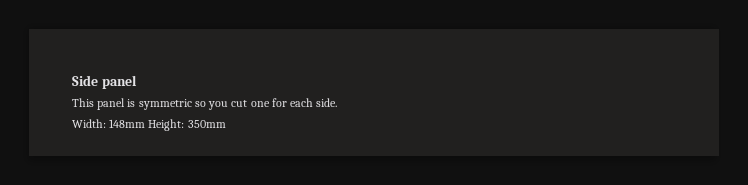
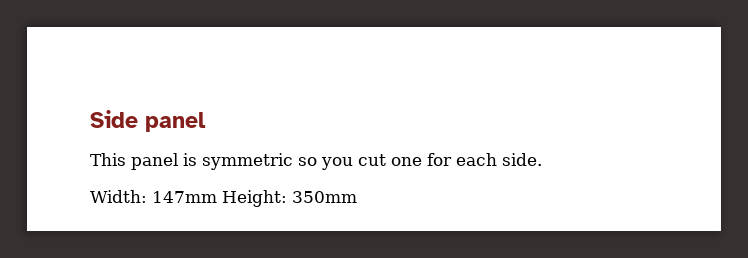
- Width: 148mm Height: 350mm
+ Width: 147mm Height: 350mm

